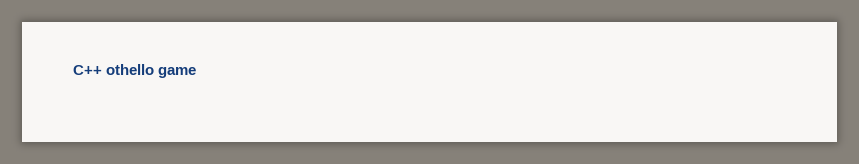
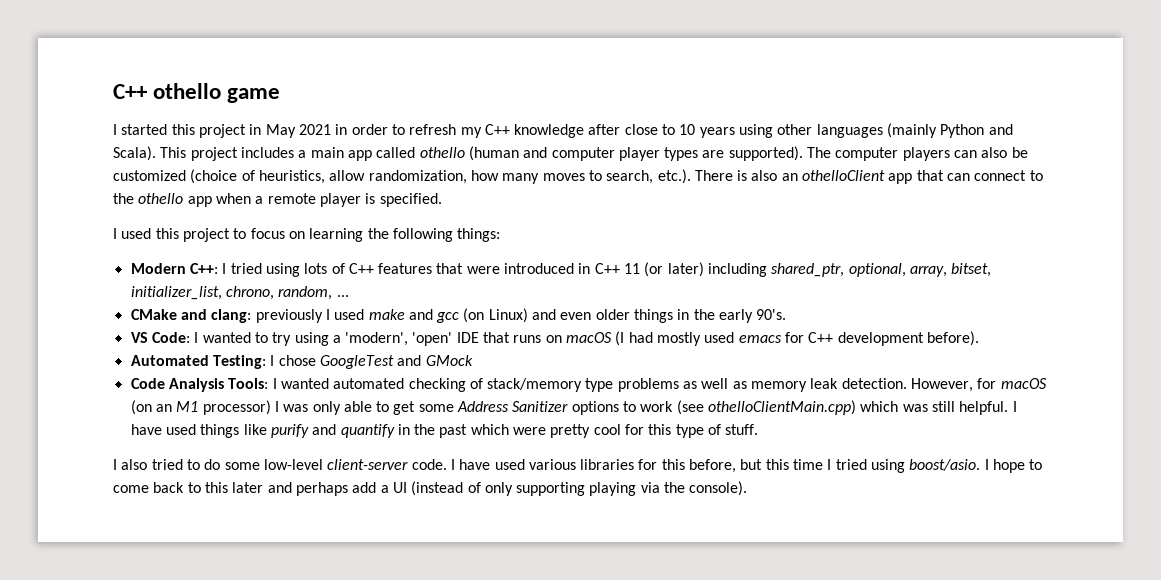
+ I started this project in May 2021 in order to refresh my C++ knowledge after close to 10 years using other languages (mainly Python and Scala). This project includes a main app called othello (human and computer player types are supported). The computer players can also be customized (choice of heuristics, allow randomization, how many moves to search, etc.). There is also an othelloClient app that can connect to the othello app when a remote player is specified.
+ I used this project to focus on learning the following things:
+ Modern C++: I tried using lots of C++ features that were introduced in C++ 11 (or later) including shared_ptr, optional, array, bitset, initializer_list, chrono, random, ...
+ CMake and clang: previously I used make and gcc (on Linux) and even older things in the early 90's.
+ VS Code: I wanted to try using a 'modern', 'open' IDE that runs on macOS (I had mostly used emacs for C++ development before).
+ Automated Testing: I chose GoogleTest and GMock
+ Code Analysis Tools: I wanted automated checking of stack/memory type problems as well as memory leak detection. However, for macOS (on an M1 processor) I was only able to get some Address Sanitizer options to work (see othelloClientMain.cpp) which was still helpful. I have used things like purify and quantify in the past which were pretty cool for this type of stuff.
+ I also tried to do some low-level client-server code. I have used various libraries for this before, but this time I tried using boost/asio. I hope to come back to this later and perhaps add a UI (instead of only supporting playing via the console).

